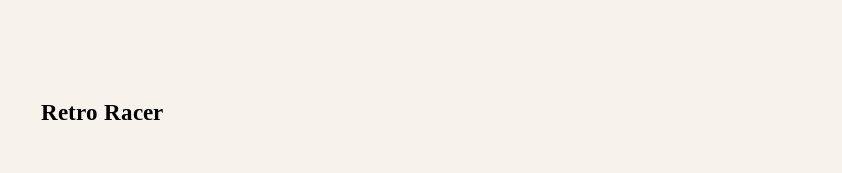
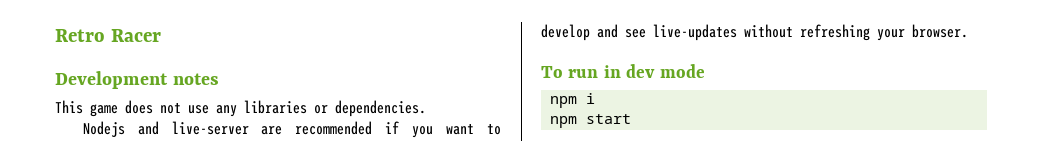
+ Development notes
+ This game does not use any libraries or dependencies.
+ Nodejs and live-server are recommended if you want to develop and see live-updates without refreshing your browser.
+ To run in dev mode
+ npm i
+ npm start

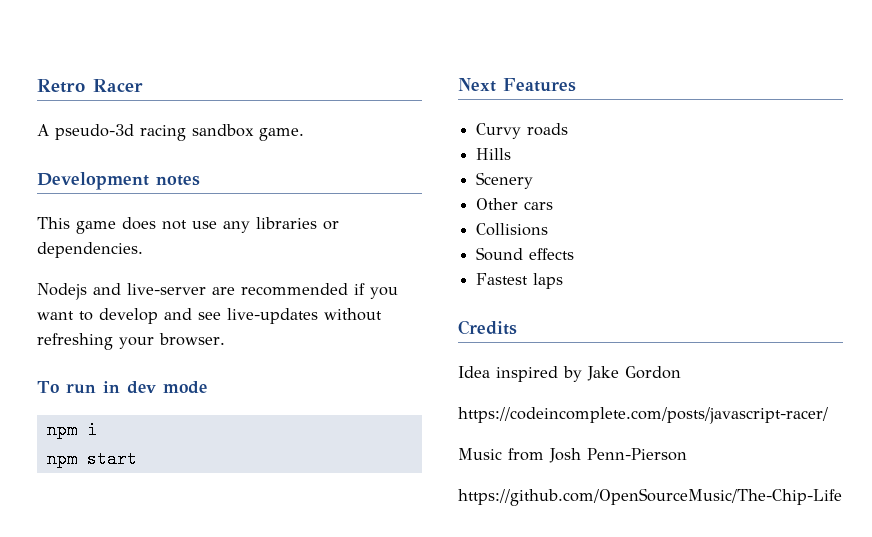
+ A pseudo-3d racing sandbox game.
+ Next Features
+ Curvy roads
+ Hills
+ Scenery
+ Other cars
+ Collisions
+ Sound effects
+ Fastest laps
+ Credits
+ Idea inspired by Jake Gordon
+ https://codeincomplete.com/posts/javascript-racer/
+ Music from Josh Penn-Pierson
+ https://github.com/OpenSourceMusic/The-Chip-Life

